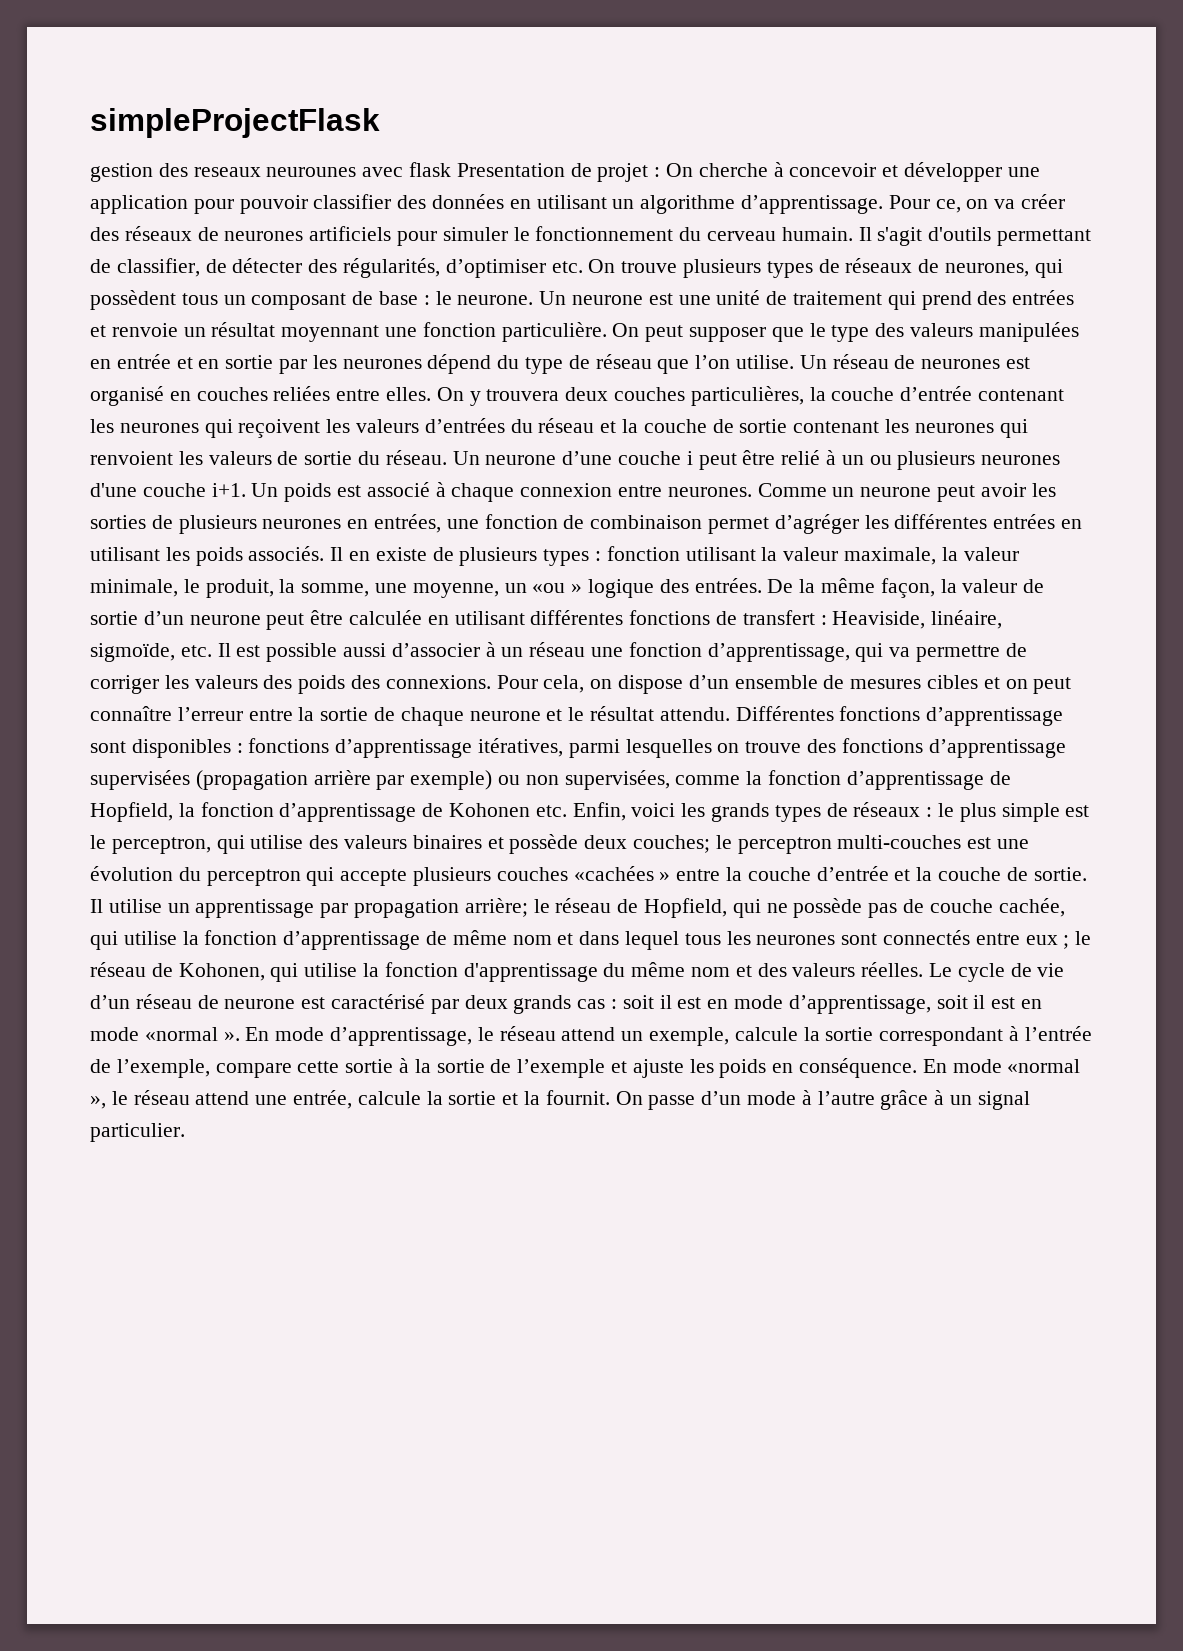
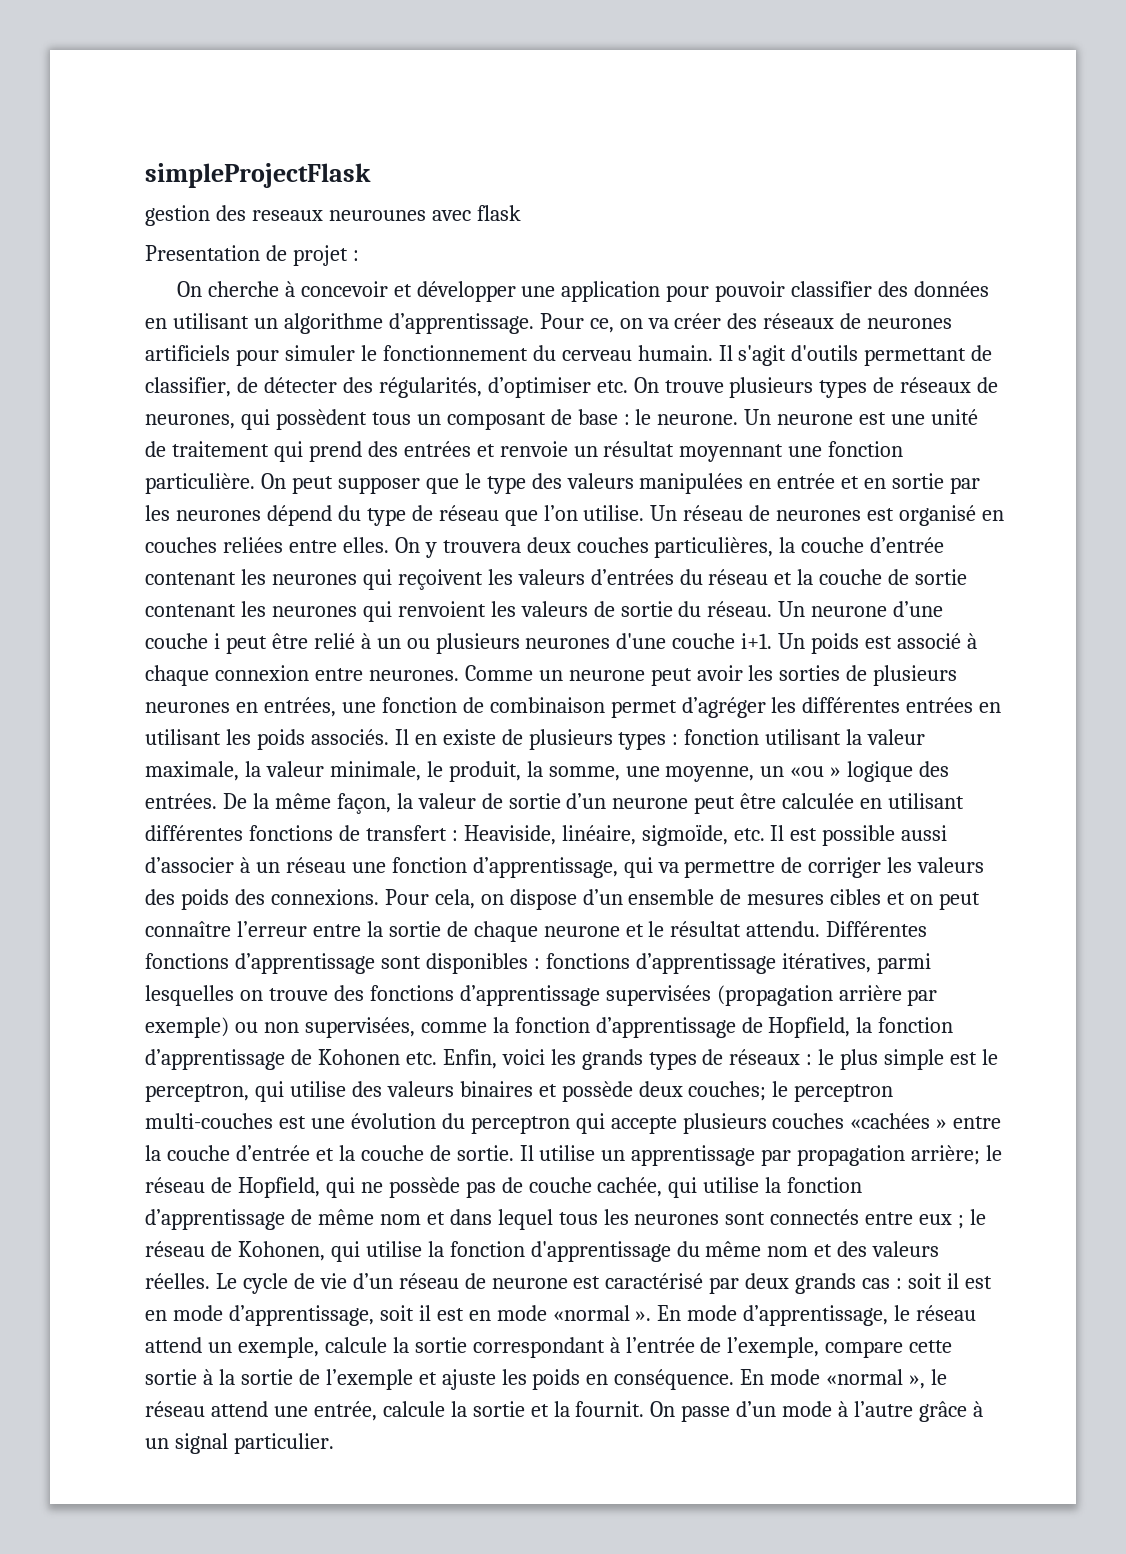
- gestion des reseaux neurounes avec flask Presentation de projet : On cherche à concevoir et développer une application pour pouvoir classifier des données en utilisant un algorithme d’apprentissage.
+ gestion des reseaux neurounes avec flask
+ Presentation de projet :
+ On cherche à concevoir et développer une application pour pouvoir classifier des données en utilisant un algorithme d’apprentissage.

